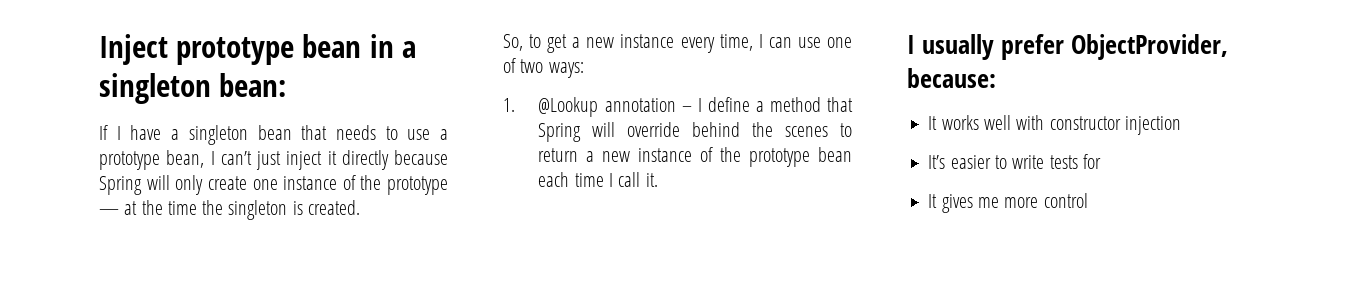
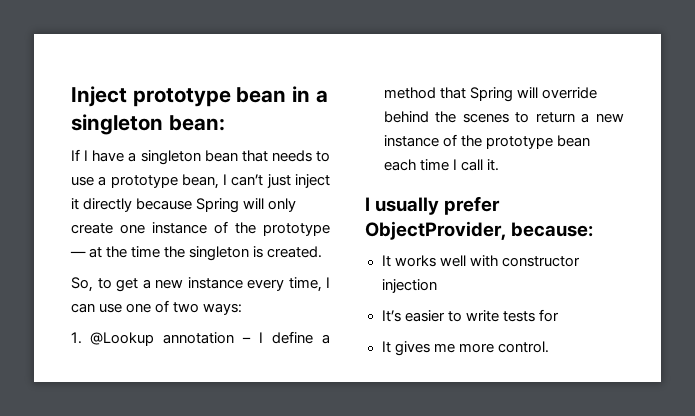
- It gives me more control
+ It gives me more control.

